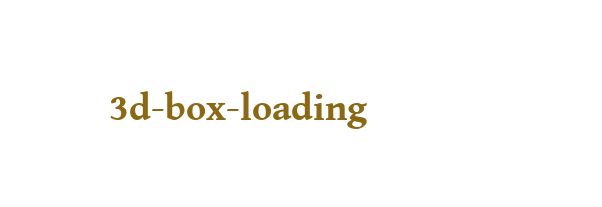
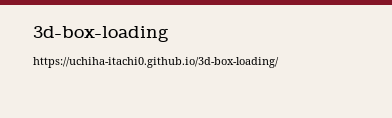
+ https://uchiha-itachi0.github.io/3d-box-loading/

